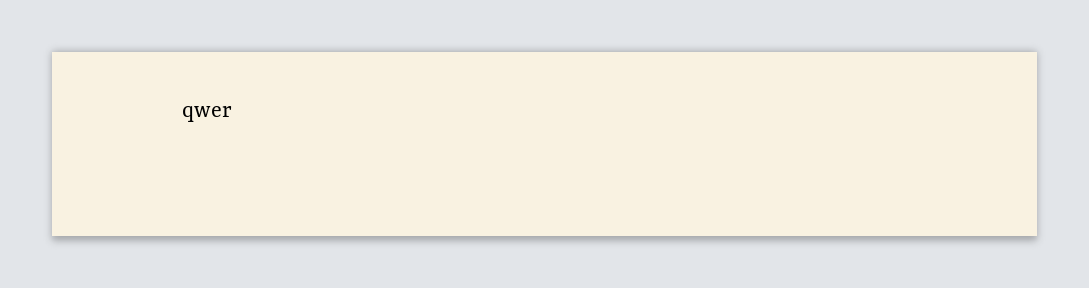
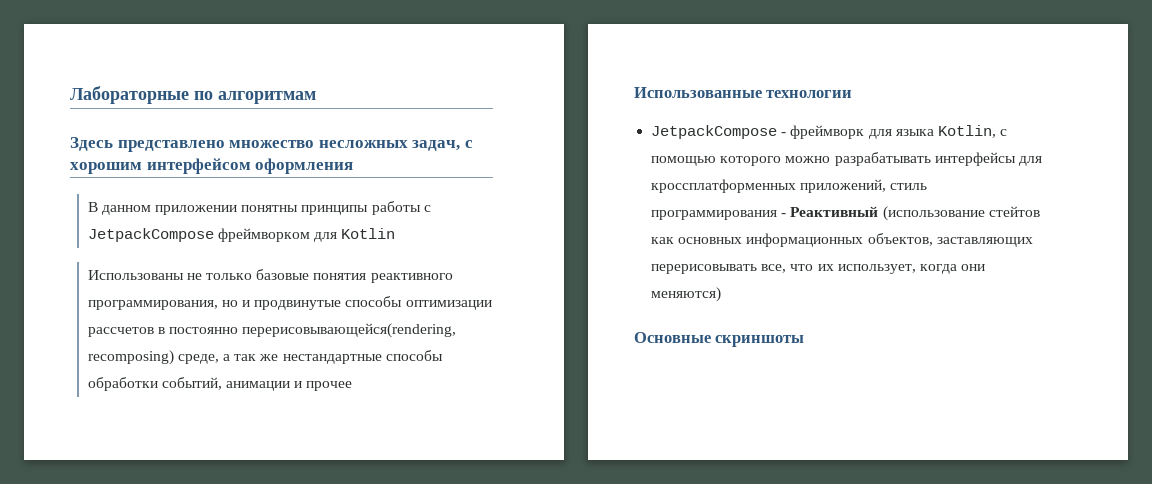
- qwer
+ Лабораторные по алгоритмам
+ Здесь представлено множество несложных задач, с хорошим интерфейсом оформления
+ В данном приложении понятны принципы работы с JetpackCompose фреймворком для Kotlin
+ Использованы не только базовые понятия реактивного программирования, но и продвинутые способы оптимизации рассчетов в постоянно перерисовывающейся(rendering, recomposing) среде, а так же нестандартные способы обработки событий, анимации и прочее
+ Использованные технологии
+ JetpackCompose - фреймворк для языка Kotlin, с помощью которого можно разрабатывать интерфейсы для кроссплатформенных приложений, стиль программирования - Реактивный (использование стейтов как основных информационных объектов, заставляющих перерисовывать все, что их использует, когда они меняются)
+ Основные скриншоты

